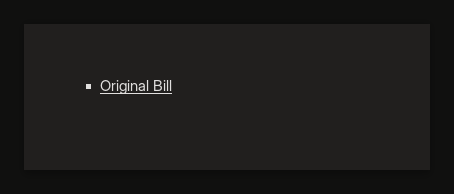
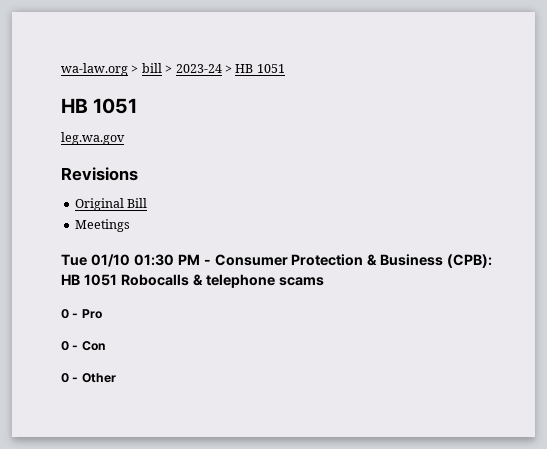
+ wa-law.org > bill > 2023-24 > HB 1051
+ HB 1051
+ leg.wa.gov
+ Revisions
  Original Bill
+ Meetings
+ Tue 01/10 01:30 PM - Consumer Protection & Business (CPB): HB 1051 Robocalls & telephone scams
+ 0 - Pro
+ 0 - Con
+ 0 - Other

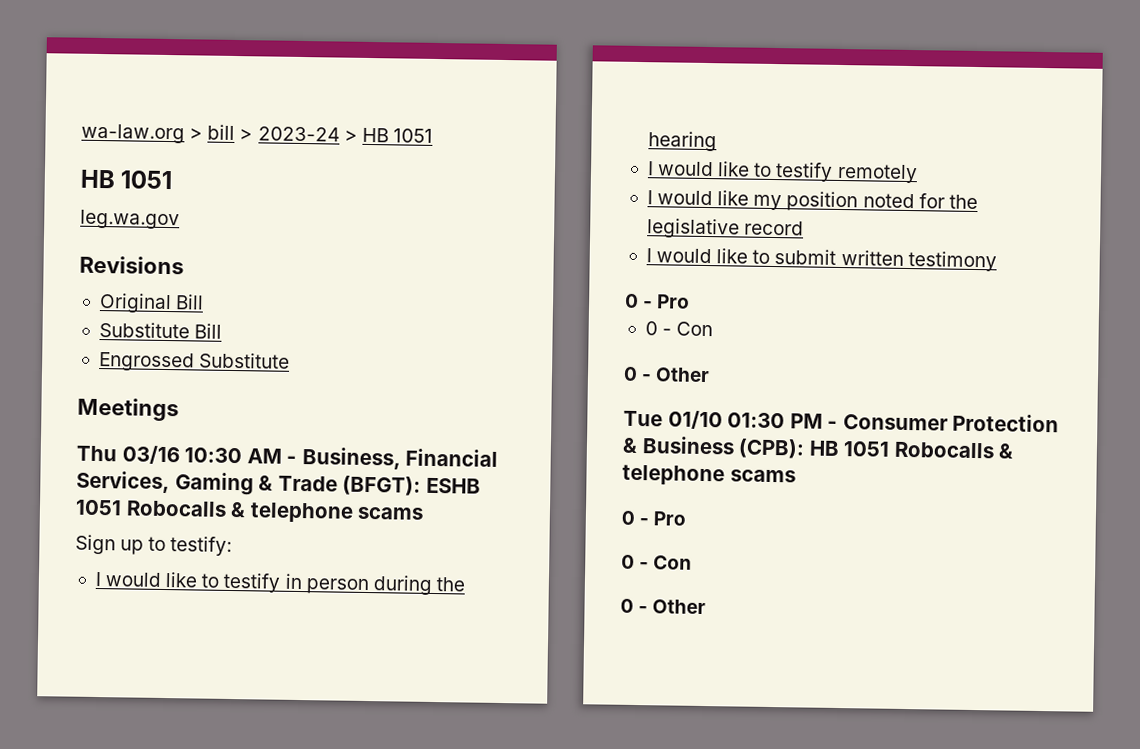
+ Substitute Bill
+ Engrossed Substitute
  Meetings
+ Thu 03/16 10:30 AM - Business, Financial Services, Gaming & Trade (BFGT): ESHB 1051 Robocalls & telephone scams
+ Sign up to testify:
+ I would like to testify in person during the hearing
+ I would like to testify remotely
+ I would like my position noted for the legislative record
+ I would like to submit written testimony
+ 0 - Pro
+ 0 - Con
+ 0 - Other

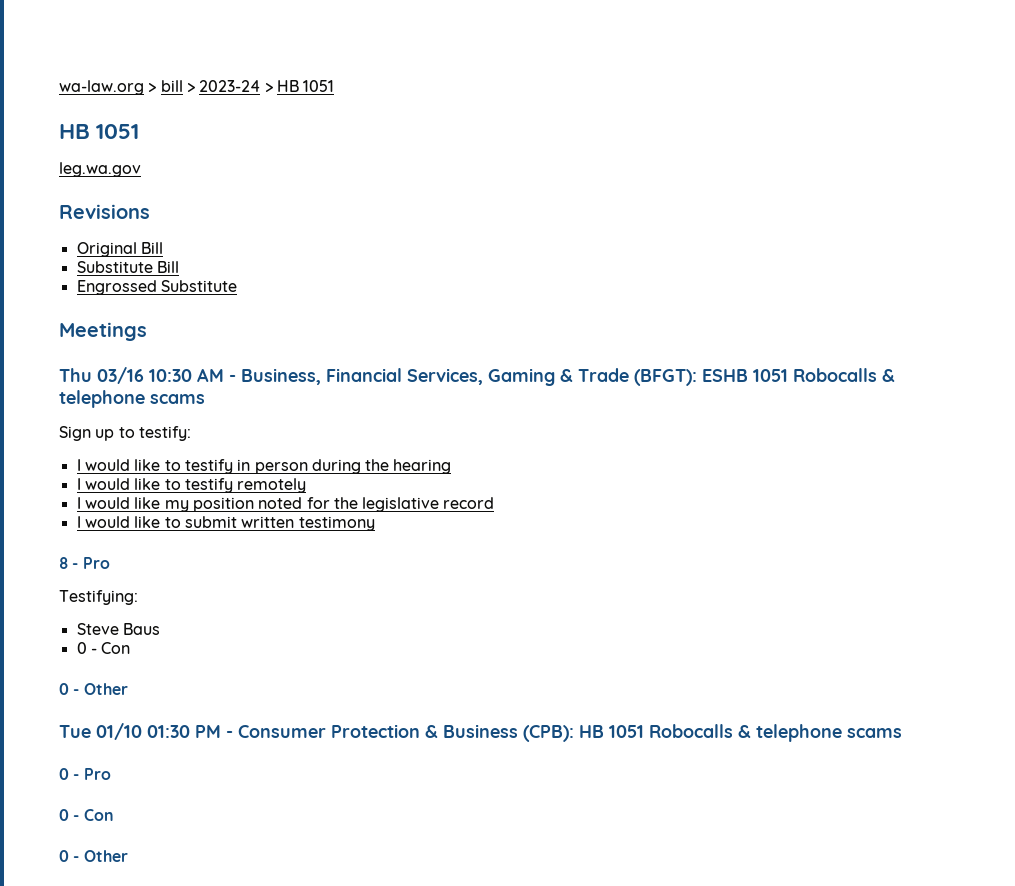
  I would like to submit written testimony
- 0 - Pro
+ 8 - Pro
+ Testifying:
+ Steve Baus

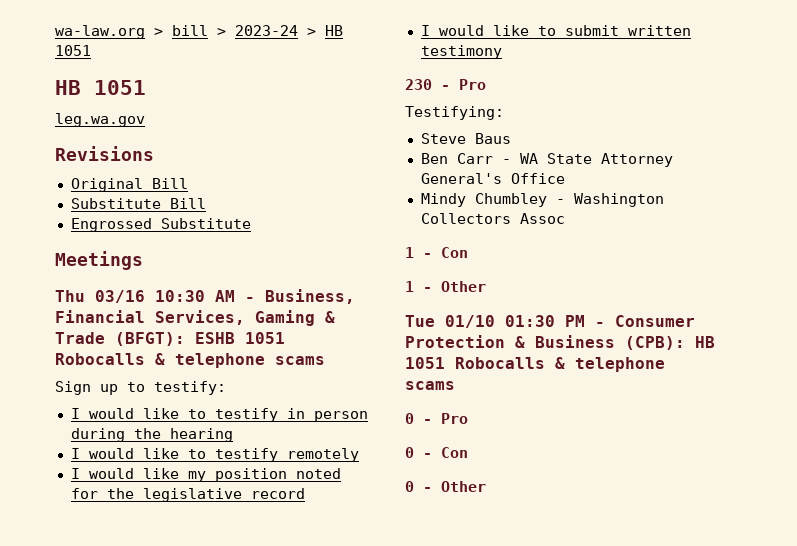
- 8 - Pro
+ 230 - Pro
  Steve Baus
- 0 - Con
- 0 - Other
+ Ben Carr - WA State Attorney General's Office
+ Mindy Chumbley - Washington Collectors Assoc
+ 1 - Con
+ 1 - Other

